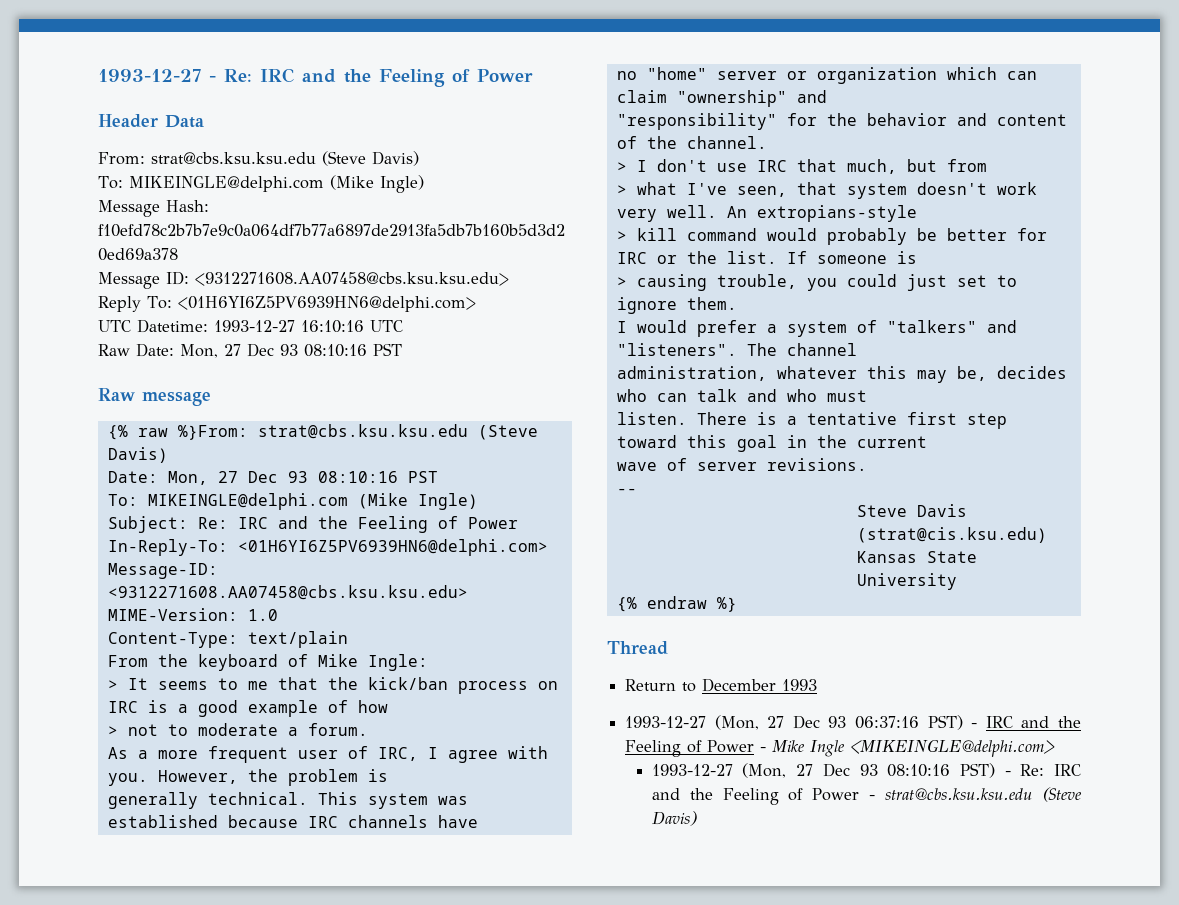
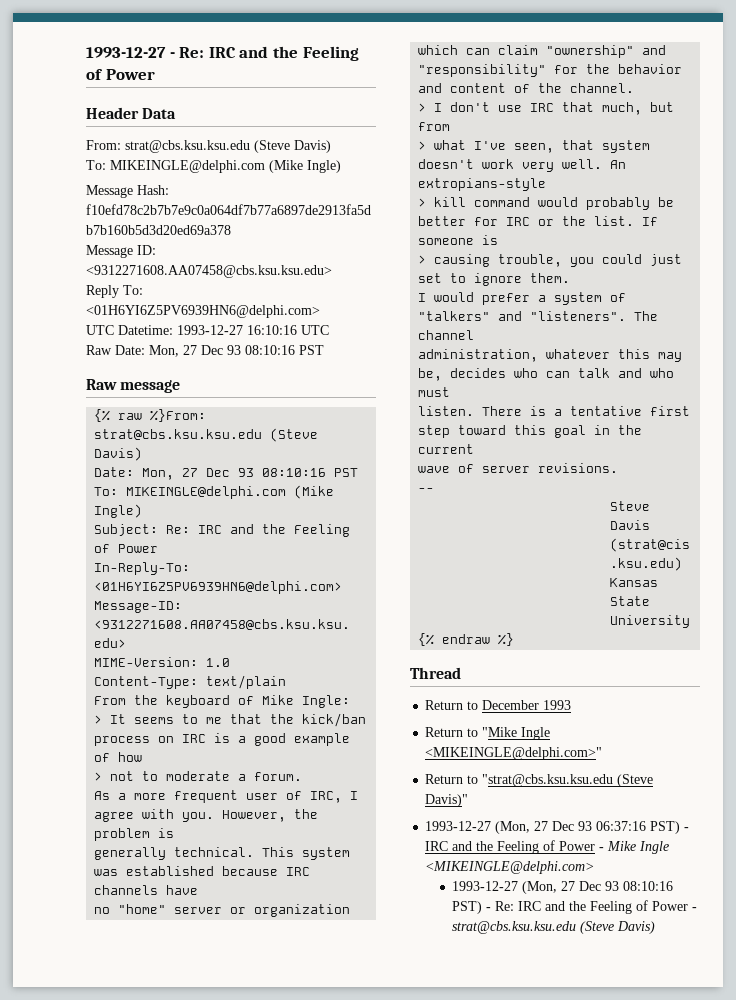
+ Return to "Mike Ingle <MIKEINGLE@delphi.com>"
+ Return to "strat@cbs.ksu.ksu.edu (Steve Davis)"

